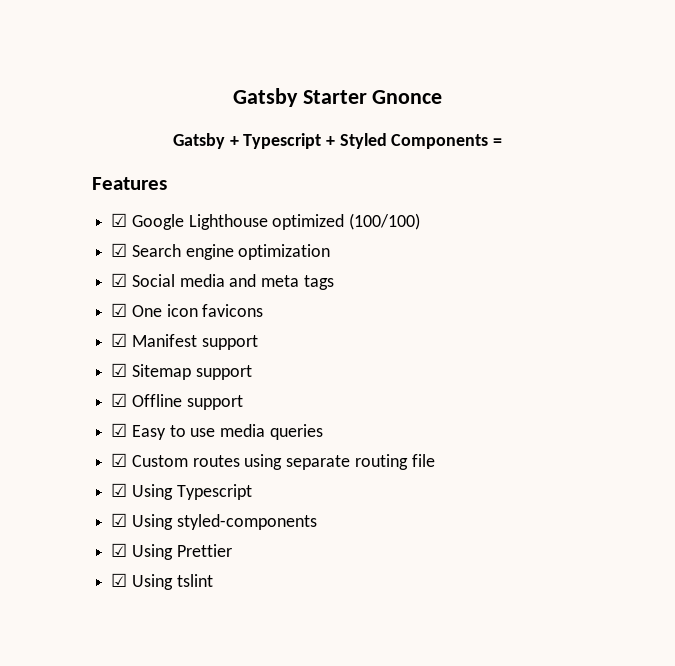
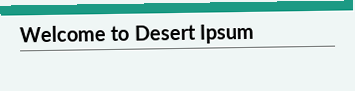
- Gatsby Starter Gnonce
- Gatsby + Typescript + Styled Components =
- Features
- ☑ Google Lighthouse optimized (100/100)
- ☑ Search engine optimization
- ☑ Social media and meta tags
- ☑ One icon favicons
- ☑ Manifest support
- ☑ Sitemap support
- ☑ Offline support
- ☑ Easy to use media queries
- ☑ Custom routes using separate routing file
- ☑ Using Typescript
- ☑ Using styled-components
- ☑ Using Prettier
- ☑ Using tslint
+ Welcome to Desert Ipsum

